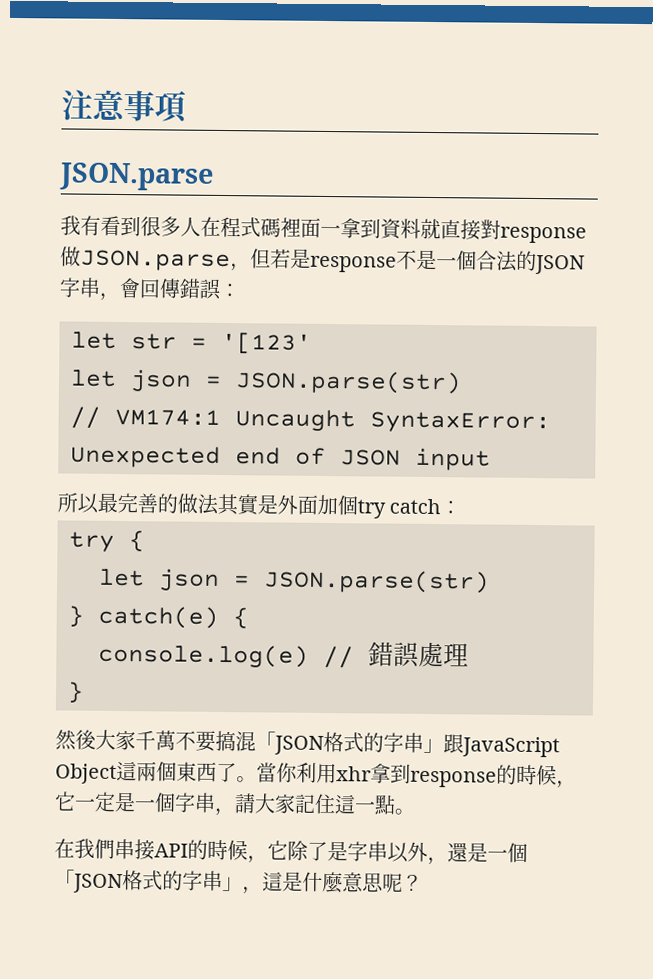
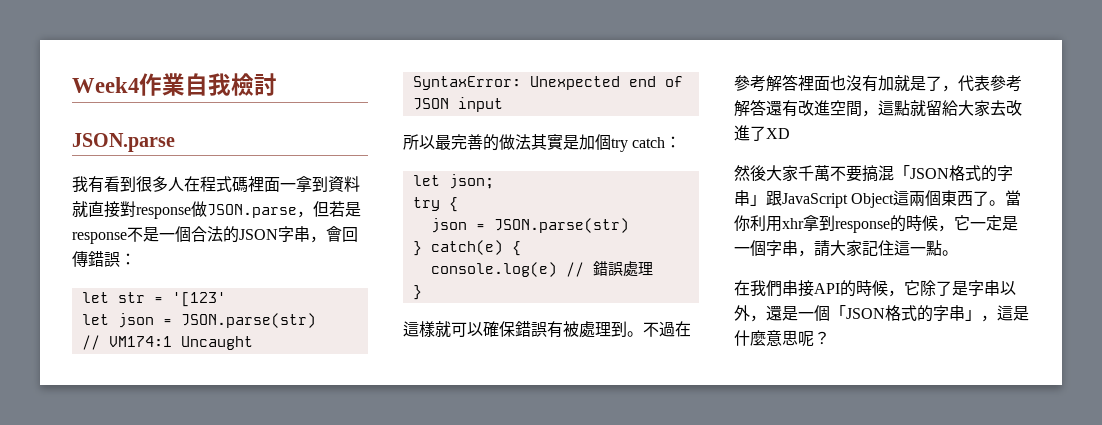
- 注意事項
+ Week4作業自我檢討
- 所以最完善的做法其實是外面加個try catch：
+ 所以最完善的做法其實是加個try catch：
+ let json;
  try {
- let json = JSON.parse(str)
+ json = JSON.parse(str)
+ 這樣就可以確保錯誤有被處理到。不過在參考解答裡面也沒有加就是了，代表參考解答還有改進空間，這點就留給大家去改進了XD

